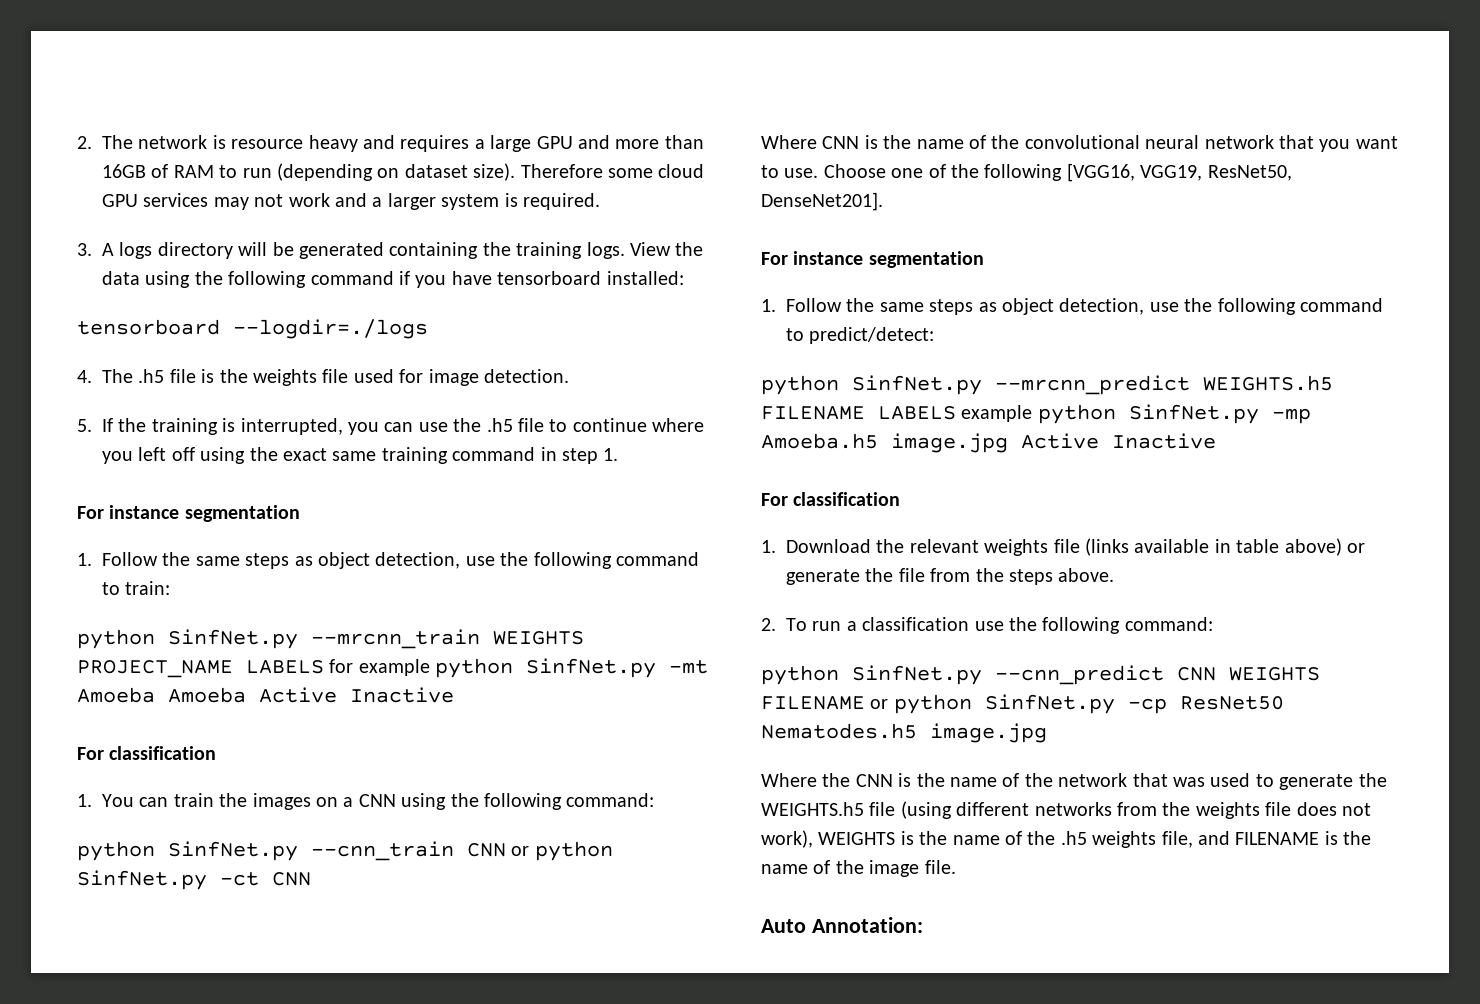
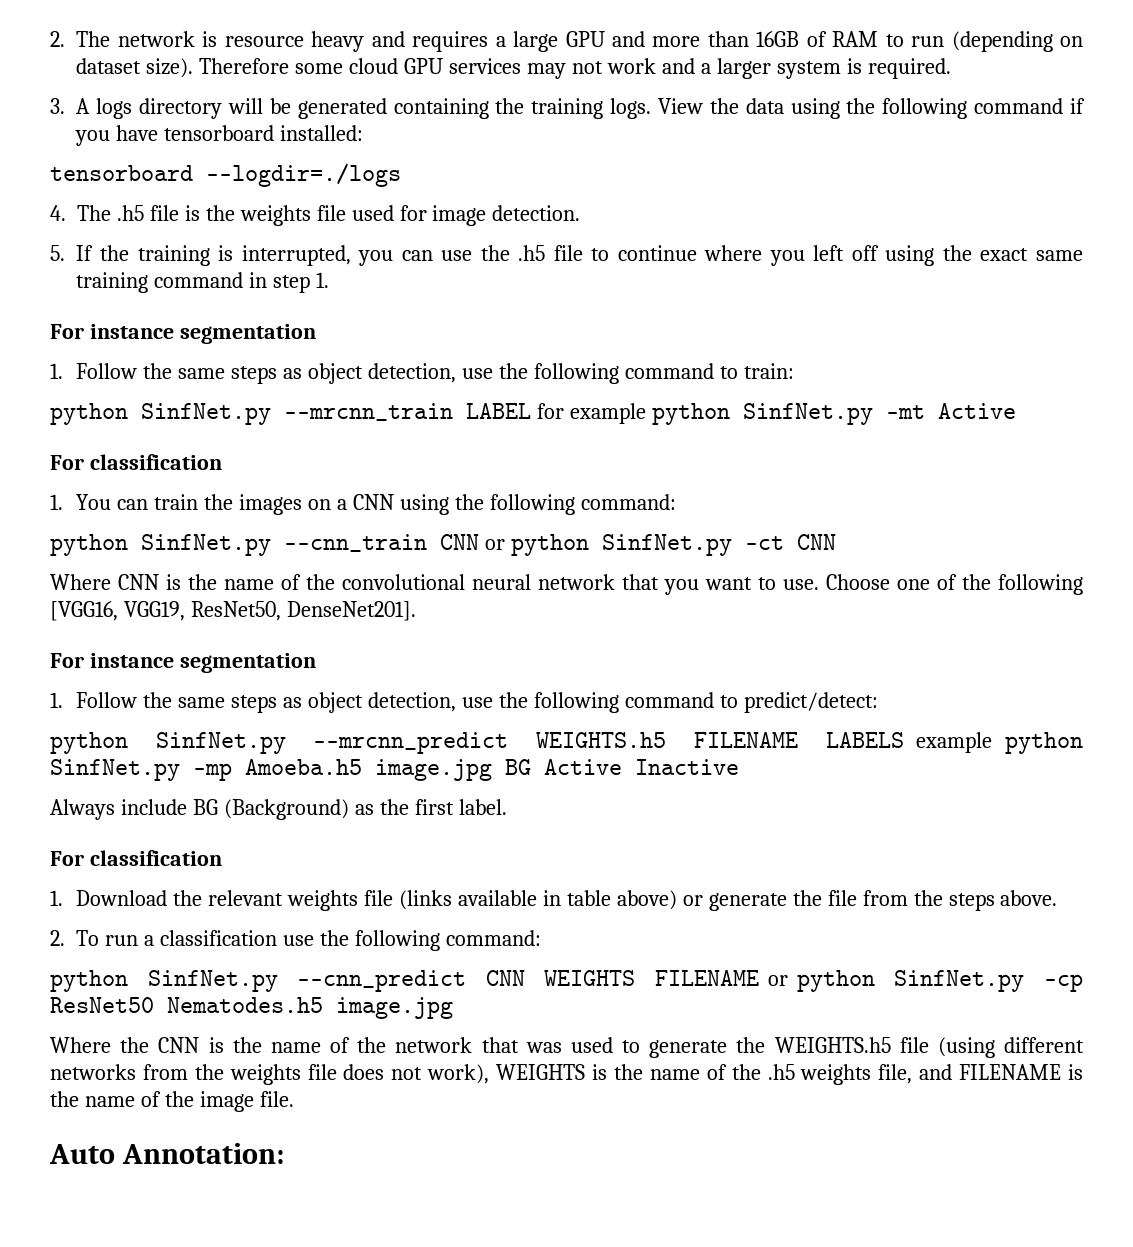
- python SinfNet.py --mrcnn_train WEIGHTS PROJECT_NAME LABELS for example python SinfNet.py -mt Amoeba Amoeba Active Inactive
+ python SinfNet.py --mrcnn_train LABEL for example python SinfNet.py -mt Active
- python SinfNet.py --mrcnn_predict WEIGHTS.h5 FILENAME LABELS example python SinfNet.py -mp Amoeba.h5 image.jpg Active Inactive
+ python SinfNet.py --mrcnn_predict WEIGHTS.h5 FILENAME LABELS example python SinfNet.py -mp Amoeba.h5 image.jpg BG Active Inactive
+ Always include BG (Background) as the first label.

